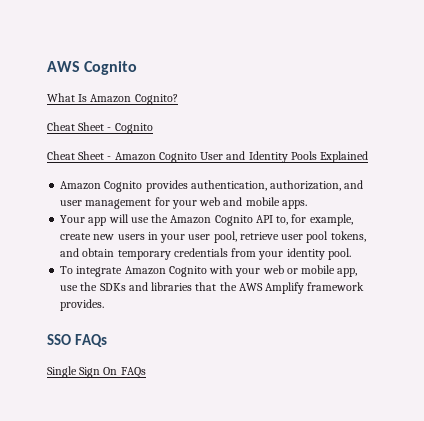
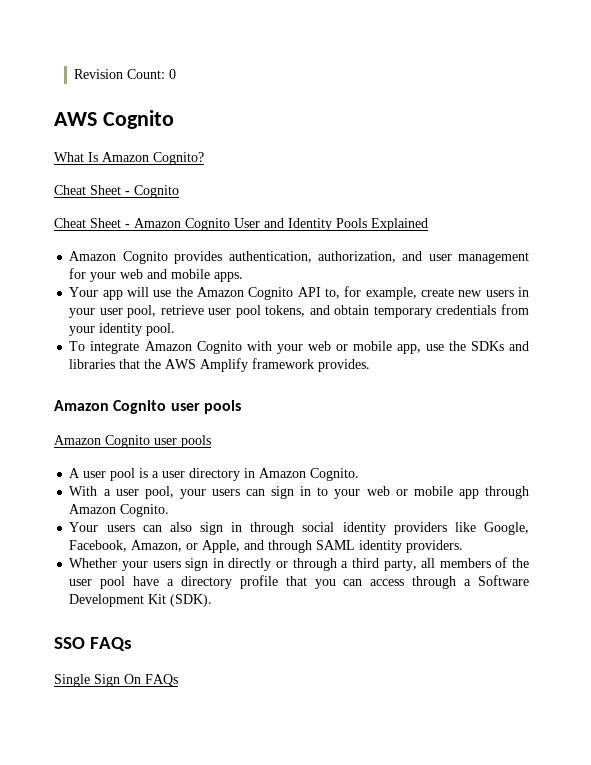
+ Revision Count: 0
  To integrate Amazon Cognito with your web or mobile app, use the SDKs and libraries that the AWS Amplify framework provides.
+ Amazon Cognito user pools
+ Amazon Cognito user pools
+ A user pool is a user directory in Amazon Cognito.
+ With a user pool, your users can sign in to your web or mobile app through Amazon Cognito.
+ Your users can also sign in through social identity providers like Google, Facebook, Amazon, or Apple, and through SAML identity providers.
+ Whether your users sign in directly or through a third party, all members of the user pool have a directory profile that you can access through a Software Development Kit (SDK).

